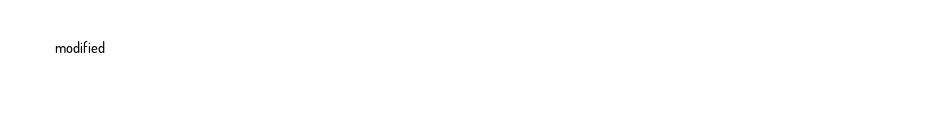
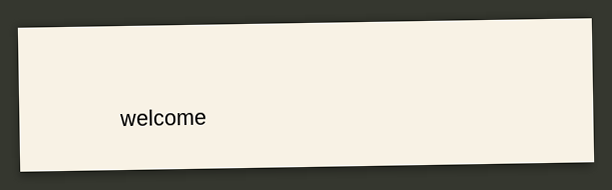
- modified
+ welcome

